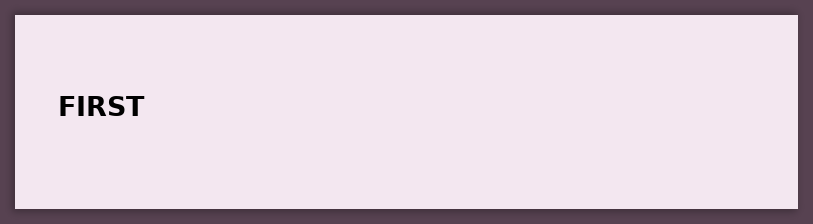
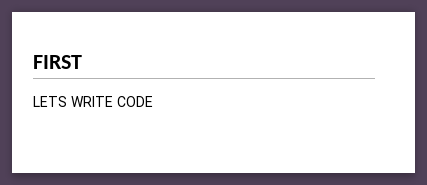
+ LETS WRITE CODE

